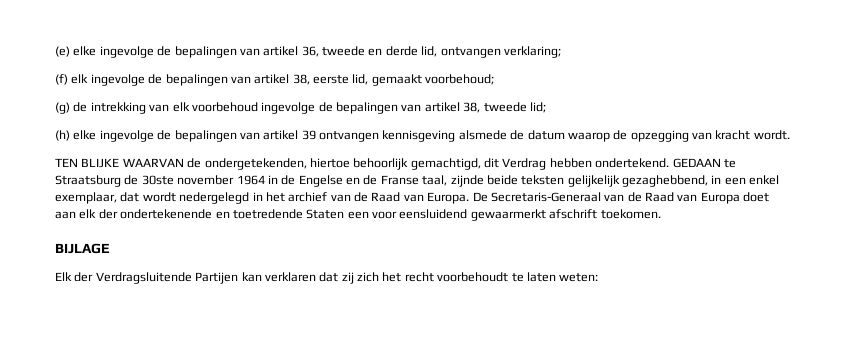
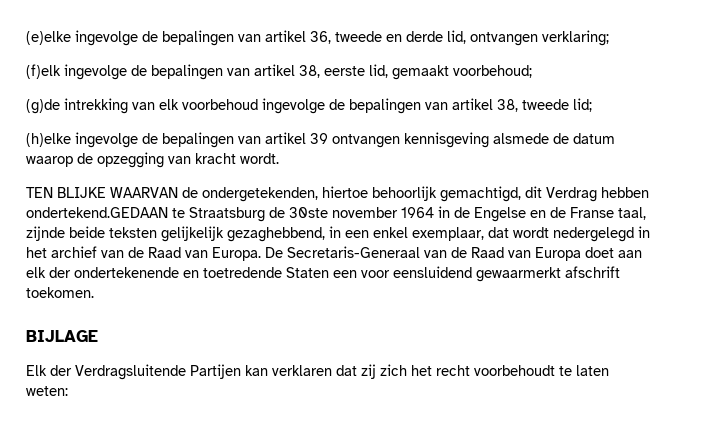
- (e) elke ingevolge de bepalingen van artikel 36, tweede en derde lid, ontvangen verklaring;
+ (e)elke ingevolge de bepalingen van artikel 36, tweede en derde lid, ontvangen verklaring;
- (f) elk ingevolge de bepalingen van artikel 38, eerste lid, gemaakt voorbehoud;
+ (f)elk ingevolge de bepalingen van artikel 38, eerste lid, gemaakt voorbehoud;
- (g) de intrekking van elk voorbehoud ingevolge de bepalingen van artikel 38, tweede lid;
+ (g)de intrekking van elk voorbehoud ingevolge de bepalingen van artikel 38, tweede lid;
- (h) elke ingevolge de bepalingen van artikel 39 ontvangen kennisgeving alsmede de datum waarop de opzegging van kracht wordt.
+ (h)elke ingevolge de bepalingen van artikel 39 ontvangen kennisgeving alsmede de datum waarop de opzegging van kracht wordt.
- TEN BLIJKE WAARVAN de ondergetekenden, hiertoe behoorlijk gemachtigd, dit Verdrag hebben ondertekend. GEDAAN te Straatsburg de 30ste november 1964 in de Engelse en de Franse taal, zijnde beide teksten gelijkelijk gezaghebbend, in een enkel exemplaar, dat wordt nedergelegd in het archief van de Raad van Europa.
+ TEN BLIJKE WAARVAN de ondergetekenden, hiertoe behoorlijk gemachtigd, dit Verdrag hebben ondertekend.GEDAAN te Straatsburg de 30ste november 1964 in de Engelse en de Franse taal, zijnde beide teksten gelijkelijk gezaghebbend, in een enkel exemplaar, dat wordt nedergelegd in het archief van de Raad van Europa.

